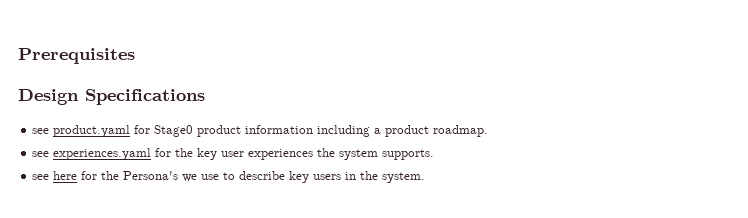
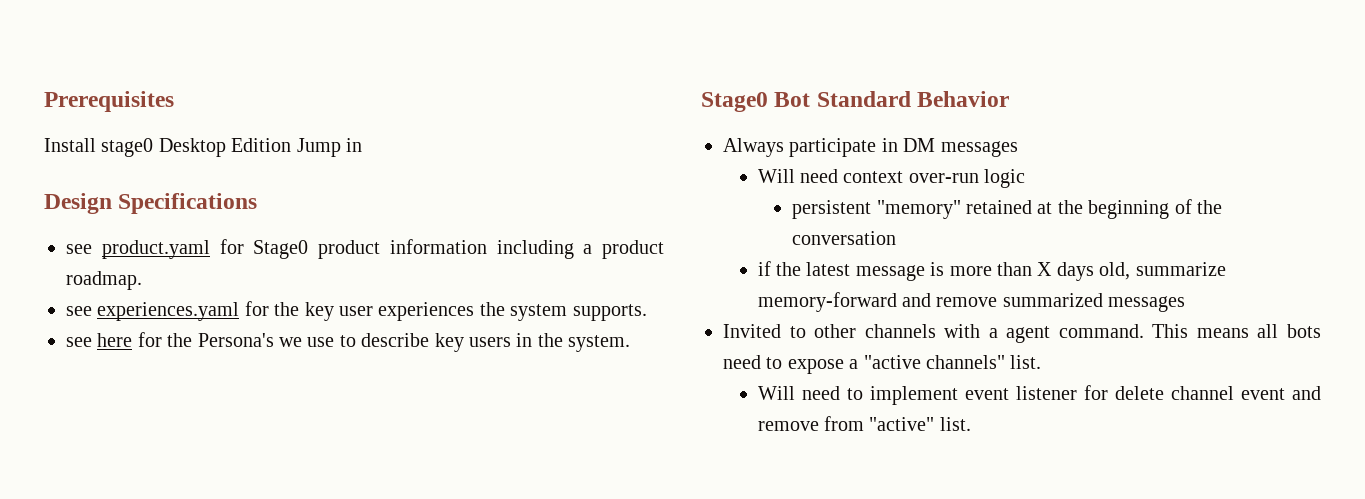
+ Install stage0 Desktop Edition Jump in
+ Stage0 Bot Standard Behavior
+ Always participate in DM messages
+ Will need context over-run logic
+ persistent "memory" retained at the beginning of the conversation
+ if the latest message is more than X days old, summarize memory-forward and remove summarized messages
+ Invited to other channels with a agent command. This means all bots need to expose a "active channels" list.
+ Will need to implement event listener for delete channel event and remove from "active" list.

